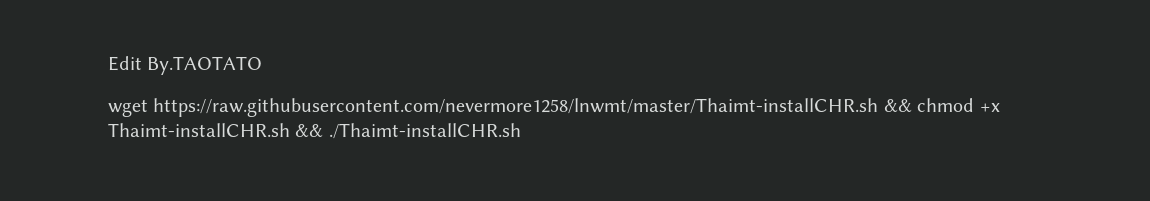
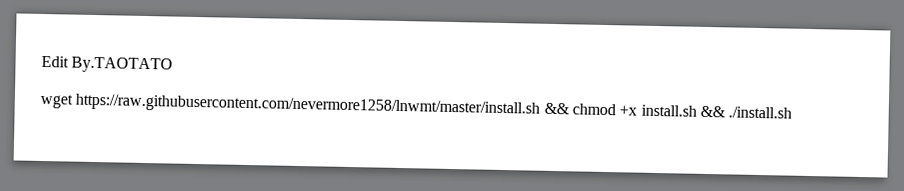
- wget https://raw.githubusercontent.com/nevermore1258/lnwmt/master/Thaimt-installCHR.sh && chmod +x Thaimt-installCHR.sh && ./Thaimt-installCHR.sh
+ wget https://raw.githubusercontent.com/nevermore1258/lnwmt/master/install.sh && chmod +x install.sh && ./install.sh

